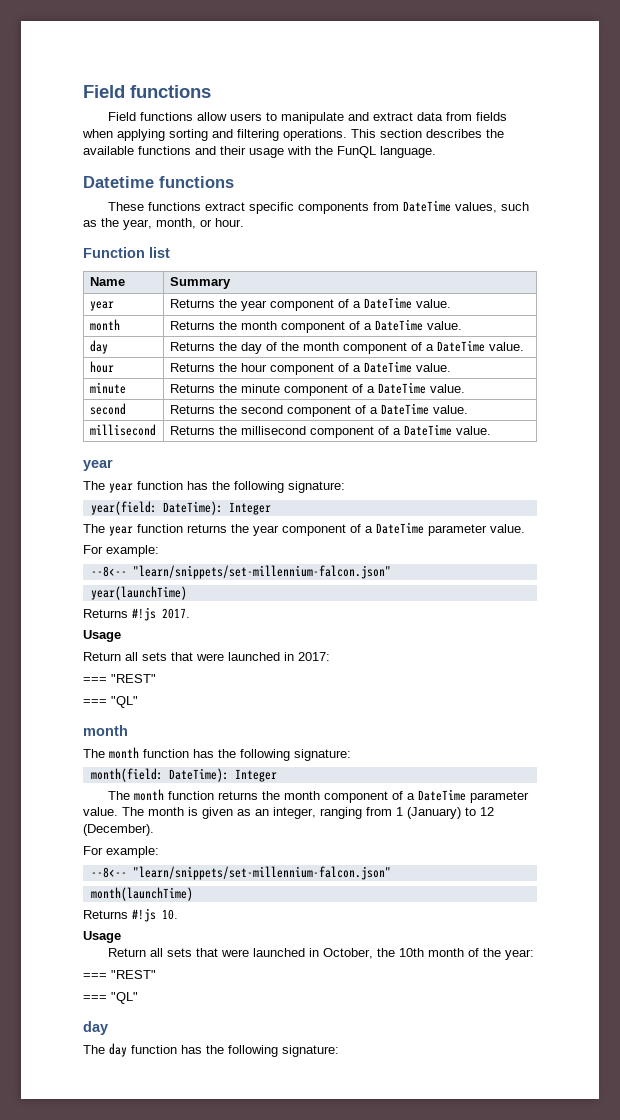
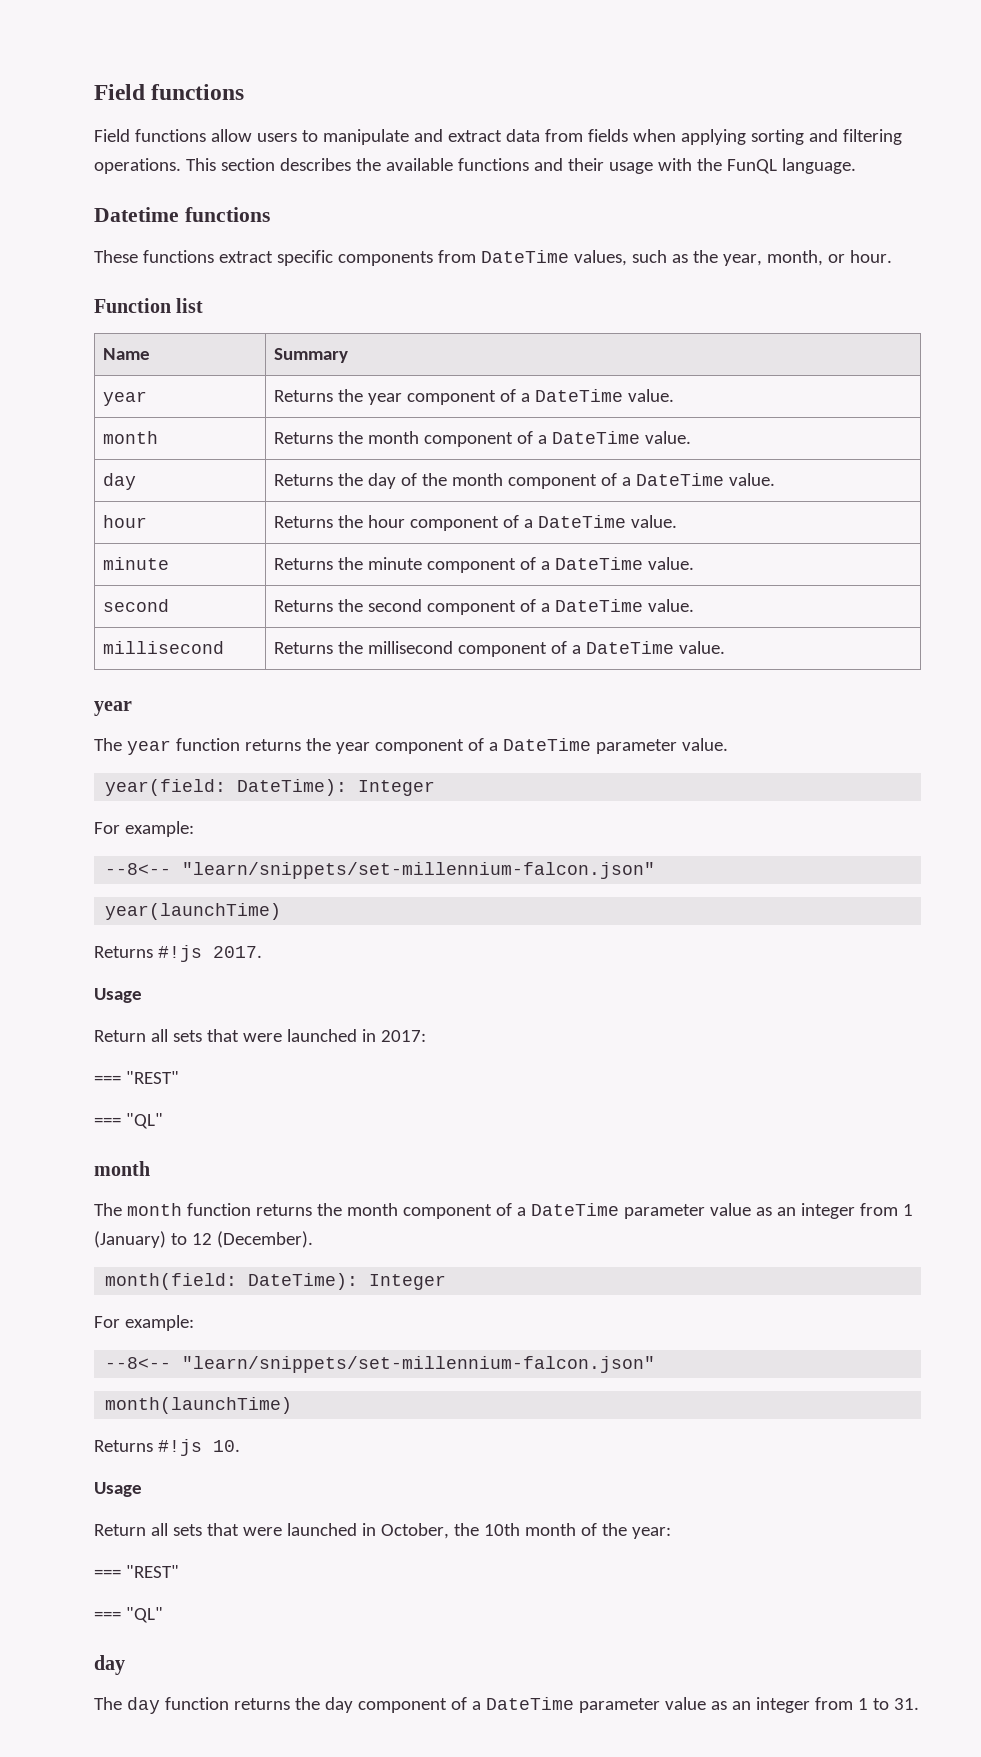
- The year function has the following signature:
- year(field: DateTime): Integer
+ year(field: DateTime): Integer
- The month function has the following signature:
- month(field: DateTime): Integer
- The month function returns the month component of a DateTime parameter value. The month is given as an integer, ranging from 1 (January) to 12 (December).
+ The month function returns the month component of a DateTime parameter value as an integer from 1 (January) to 12 (December).
+ month(field: DateTime): Integer
- The day function has the following signature:
+ The day function returns the day component of a DateTime parameter value as an integer from 1 to 31.

